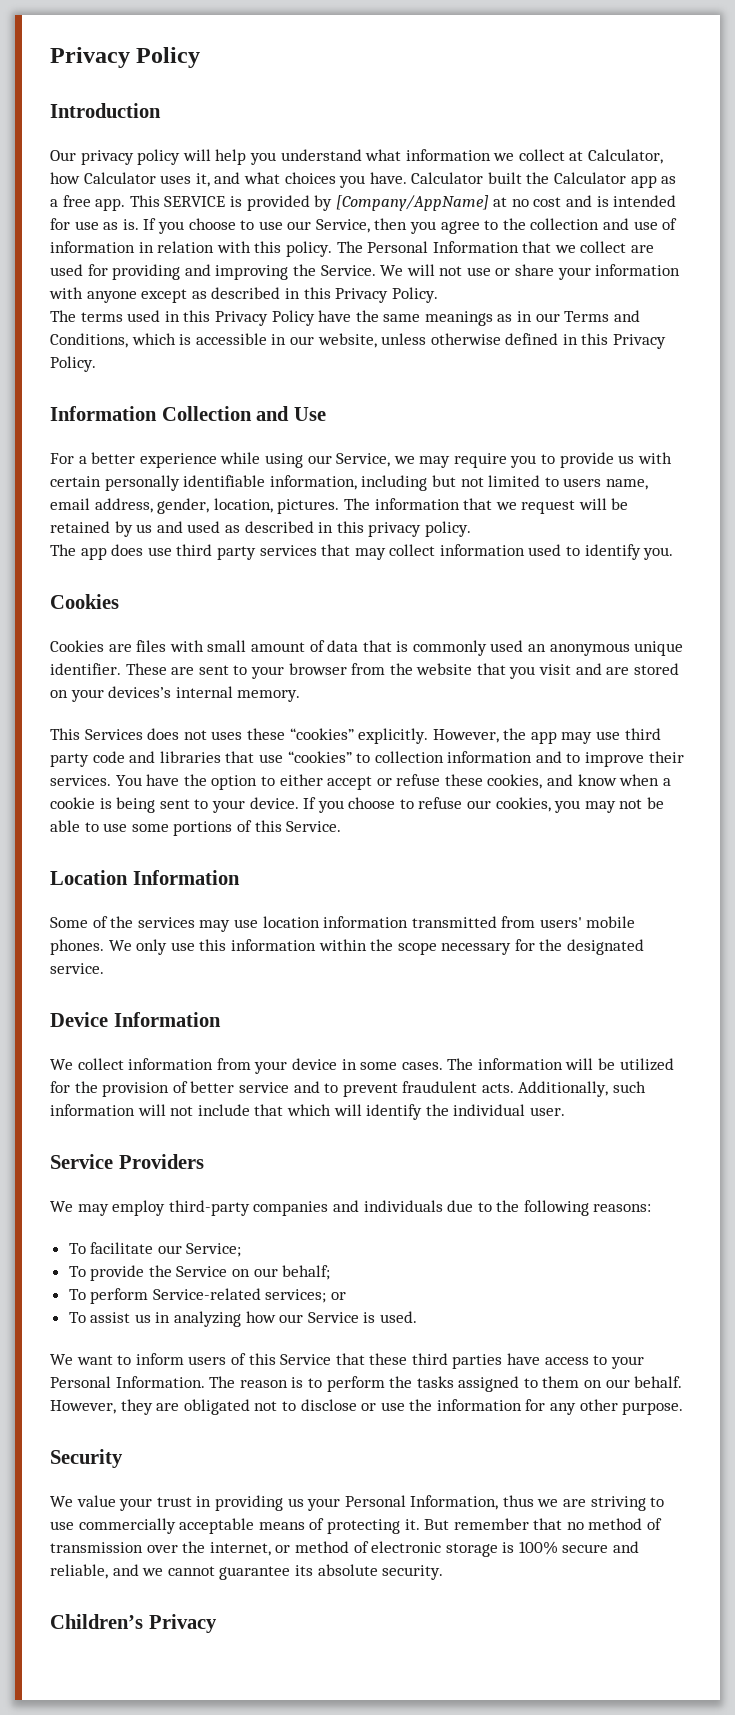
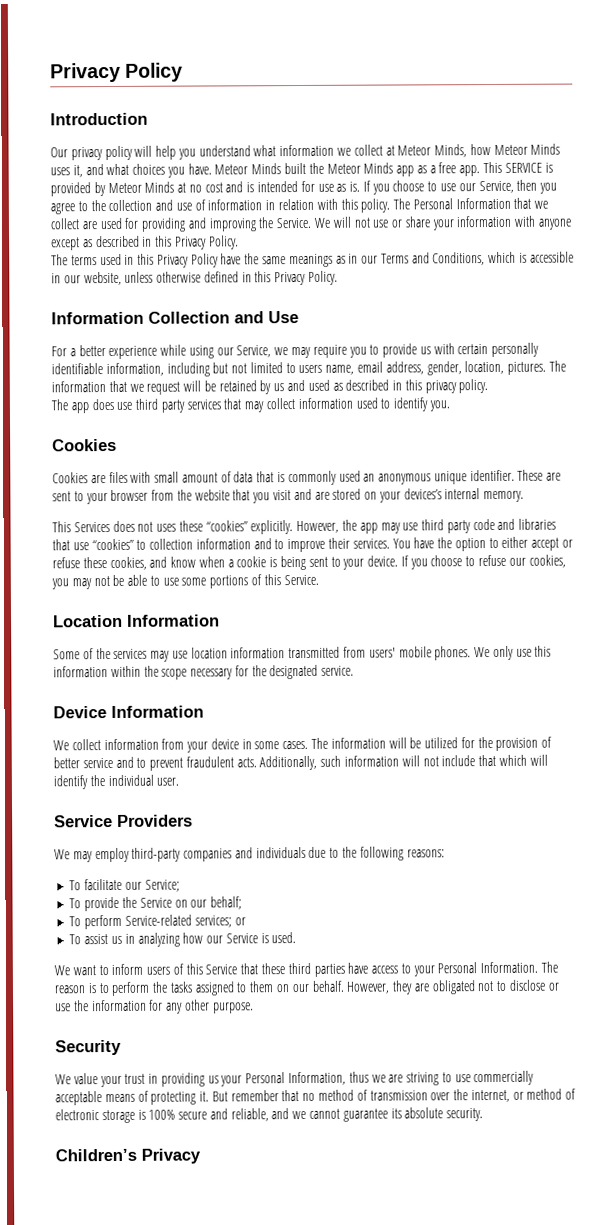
- Our privacy policy will help you understand what information we collect at Calculator, how Calculator uses it, and what choices you have.
+ Our privacy policy will help you understand what information we collect at Meteor Minds, how Meteor Minds uses it, and what choices you have.
- Calculator built the Calculator app as a free app.
+ Meteor Minds built the Meteor Minds app as a free app.
- This SERVICE is provided by [Company/AppName] at no cost and is intended for use as is.
+ This SERVICE is provided by Meteor Minds at no cost and is intended for use as is.

